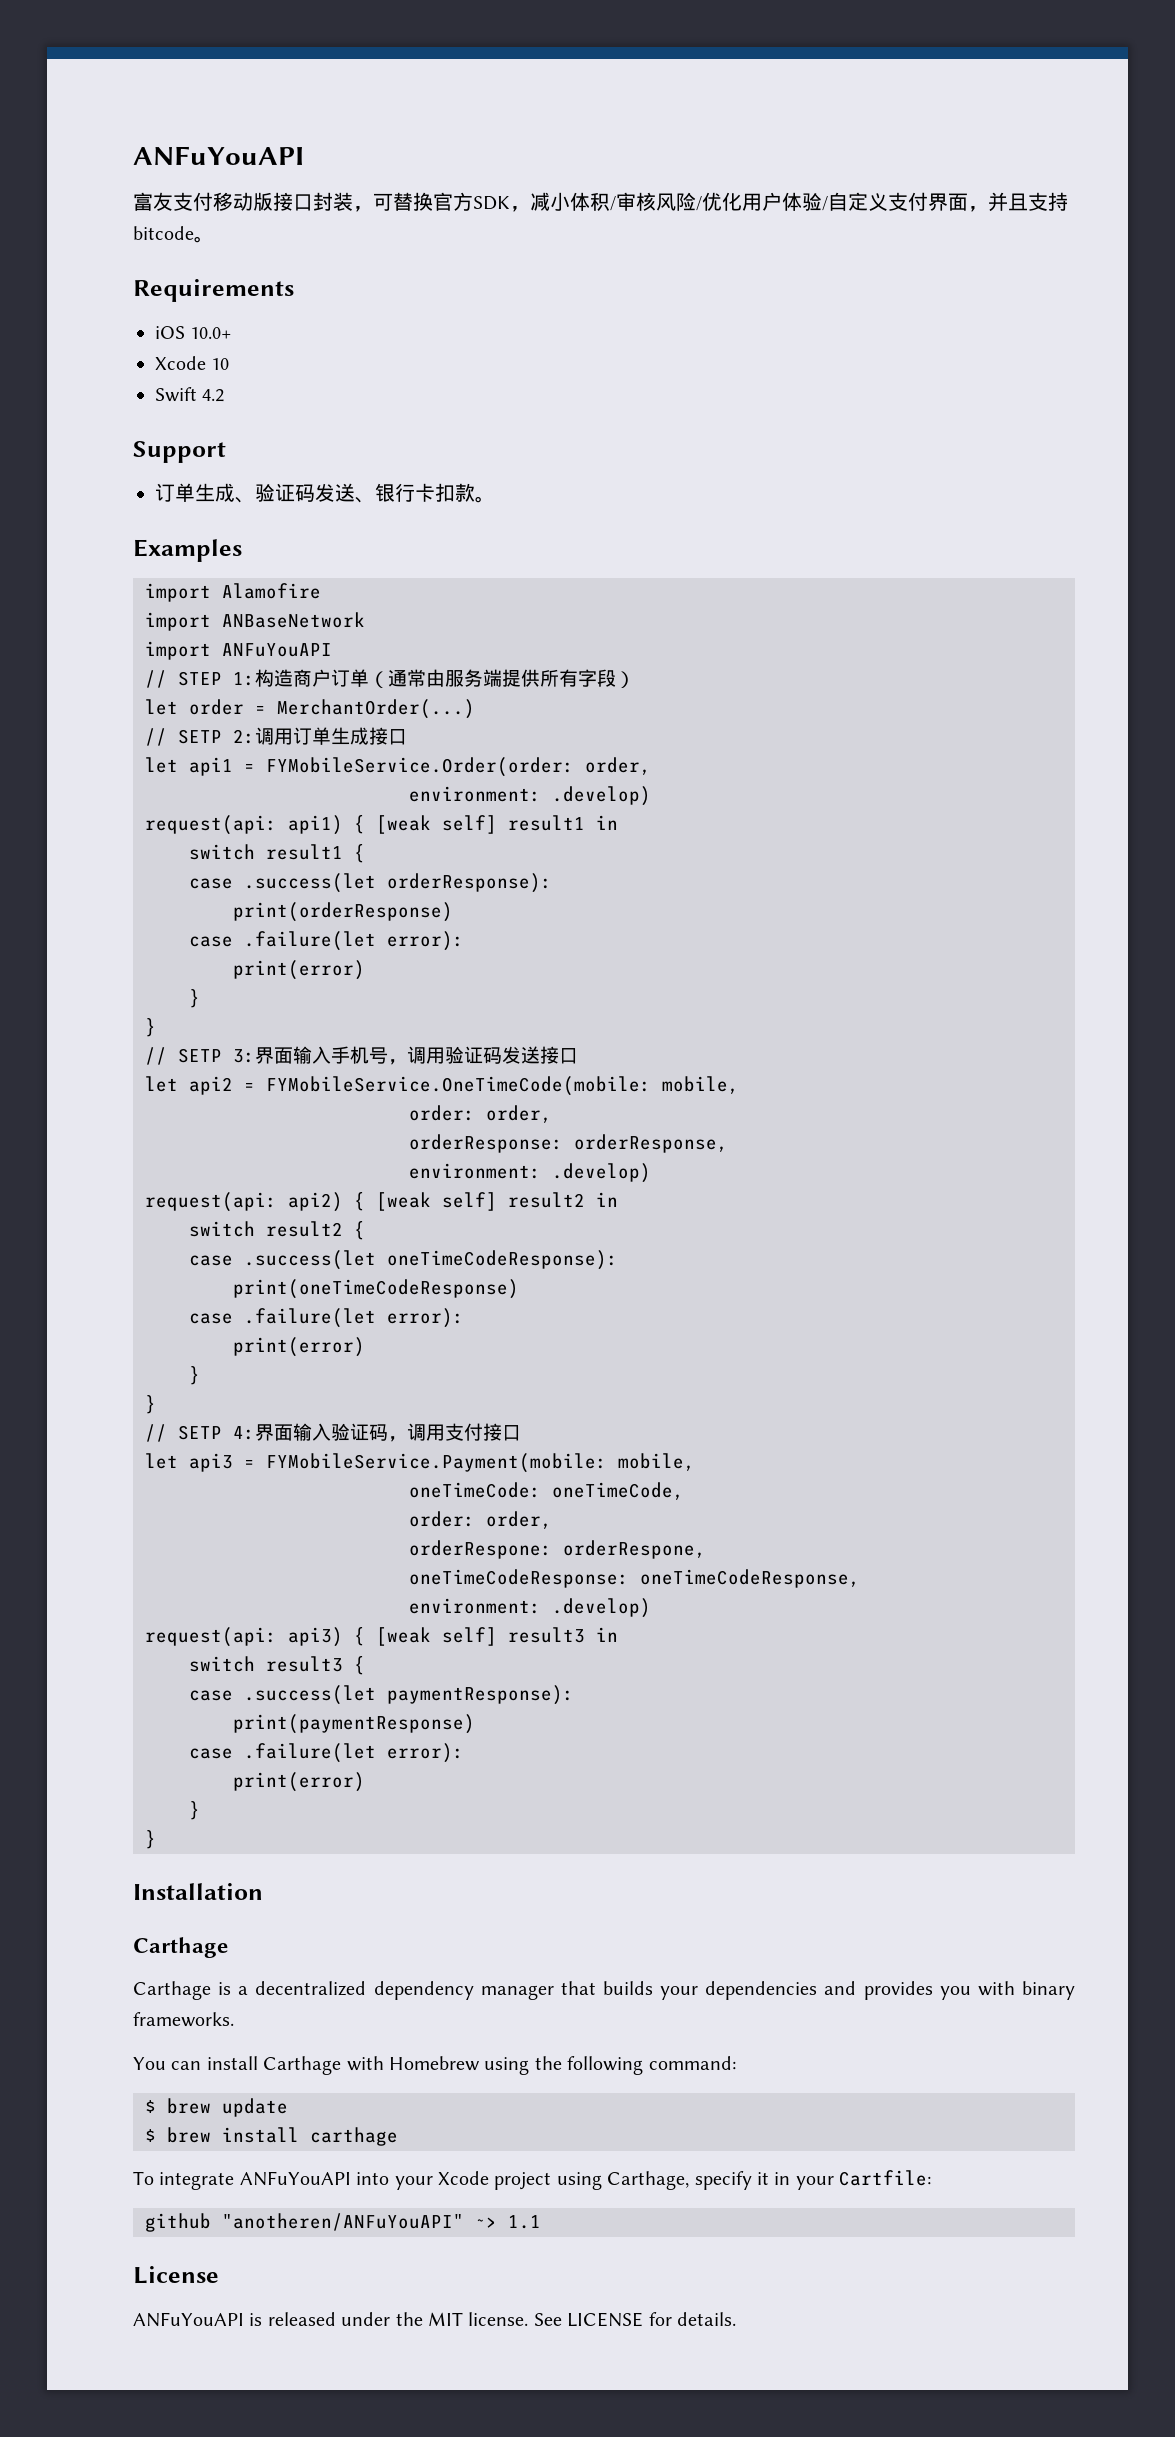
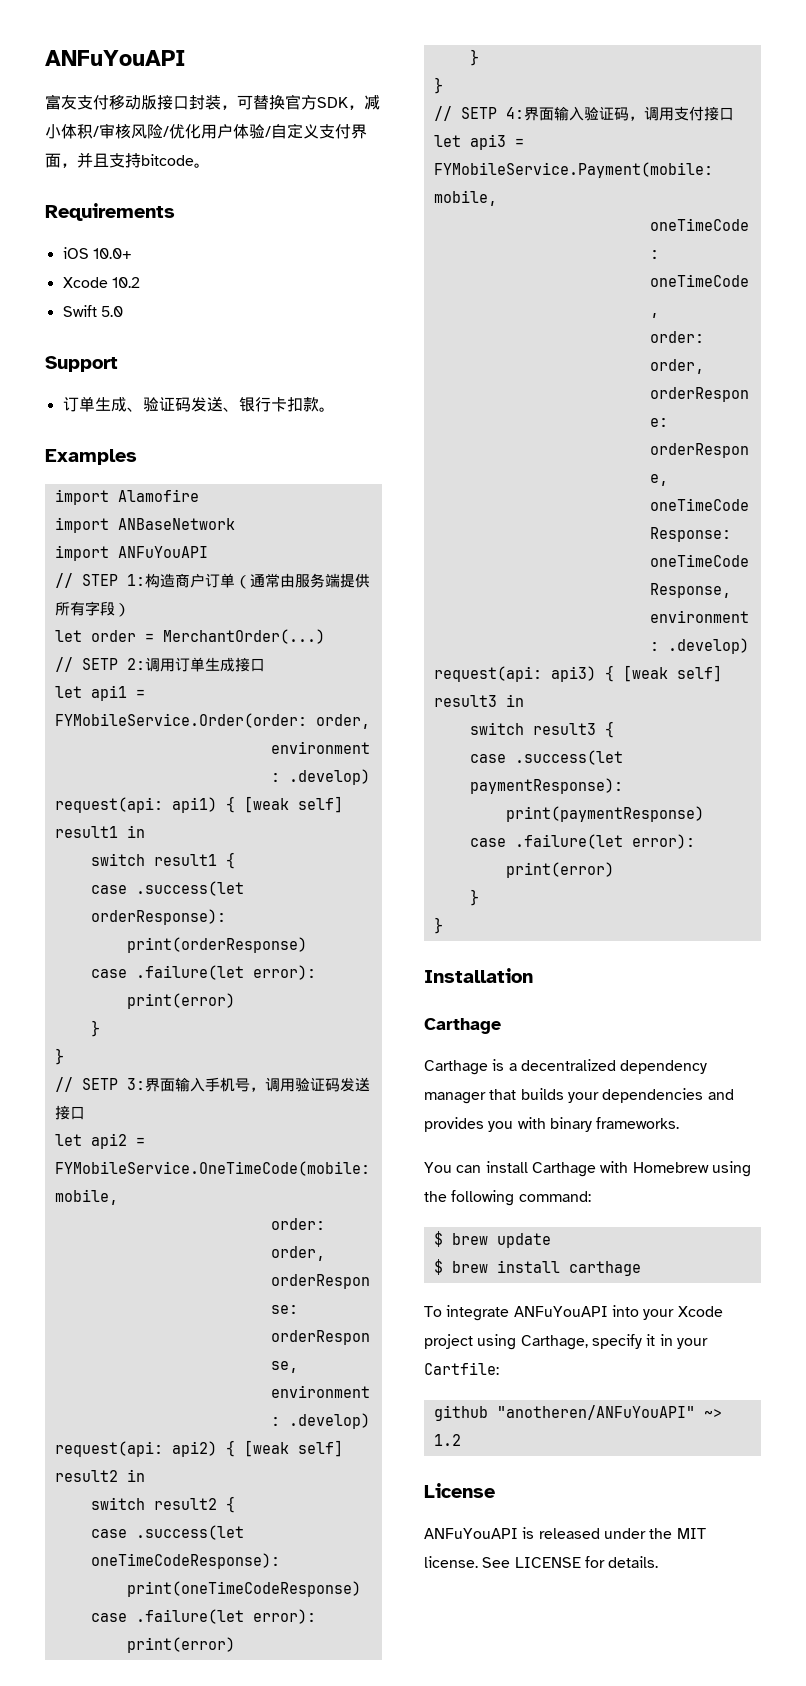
- Xcode 10
+ Xcode 10.2
- Swift 4.2
+ Swift 5.0
- github "anotheren/ANFuYouAPI" ~> 1.1
+ github "anotheren/ANFuYouAPI" ~> 1.2

